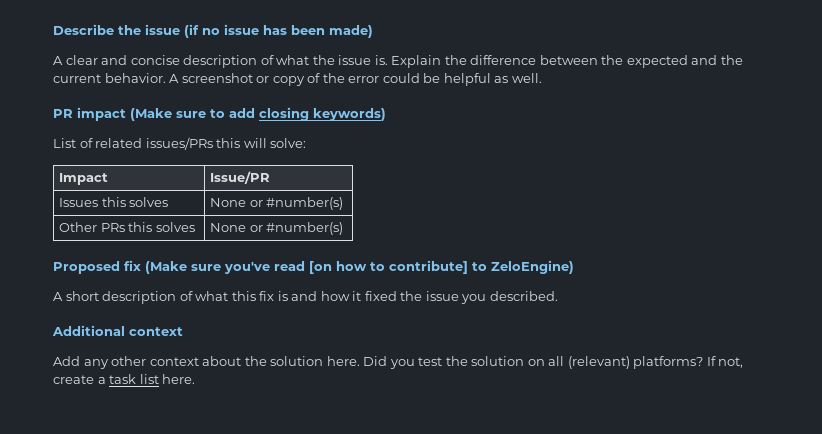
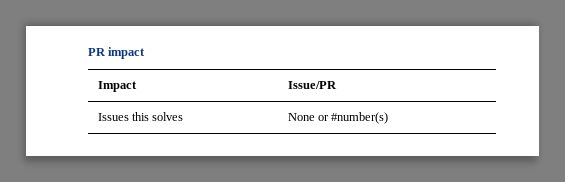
- Describe the issue (if no issue has been made)
- A clear and concise description of what the issue is. Explain the difference between the expected and the current behavior. A screenshot or copy of the error could be helpful as well.
- PR impact (Make sure to add closing keywords)
- List of related issues/PRs this will solve:
+ PR impact
- Other PRs this solves | None or #number(s)
- Proposed fix (Make sure you've read [on how to contribute] to ZeloEngine)
- A short description of what this fix is and how it fixed the issue you described.
- Additional context
- Add any other context about the solution here. Did you test the solution on all (relevant) platforms? If not, create a task list here.

